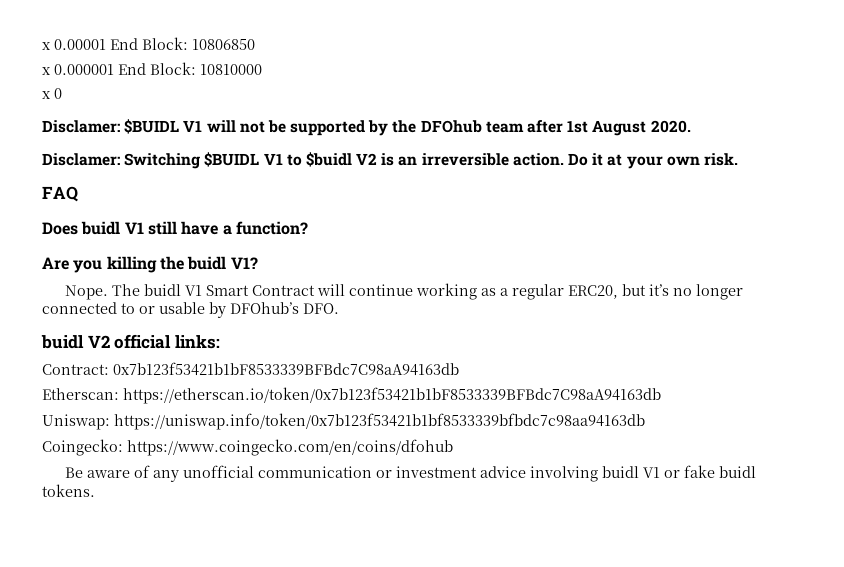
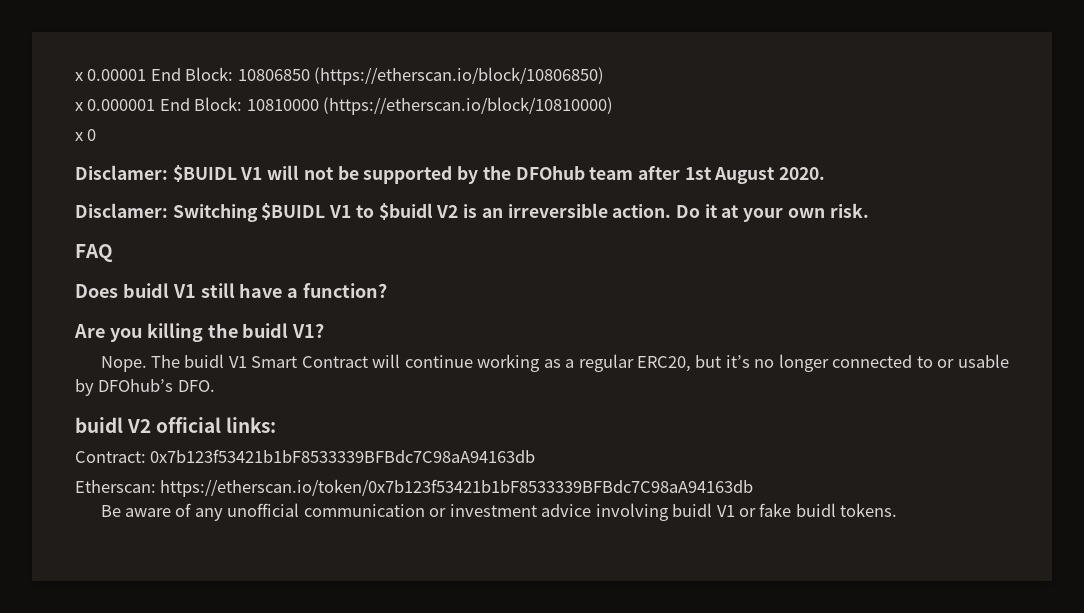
- x 0.00001 End Block: 10806850
+ x 0.00001 End Block: 10806850 (https://etherscan.io/block/10806850)
- x 0.000001 End Block: 10810000
+ x 0.000001 End Block: 10810000 (https://etherscan.io/block/10810000)
- Uniswap: https://uniswap.info/token/0x7b123f53421b1bf8533339bfbdc7c98aa94163db
- Coingecko: https://www.coingecko.com/en/coins/dfohub

